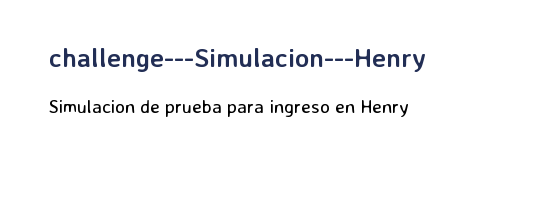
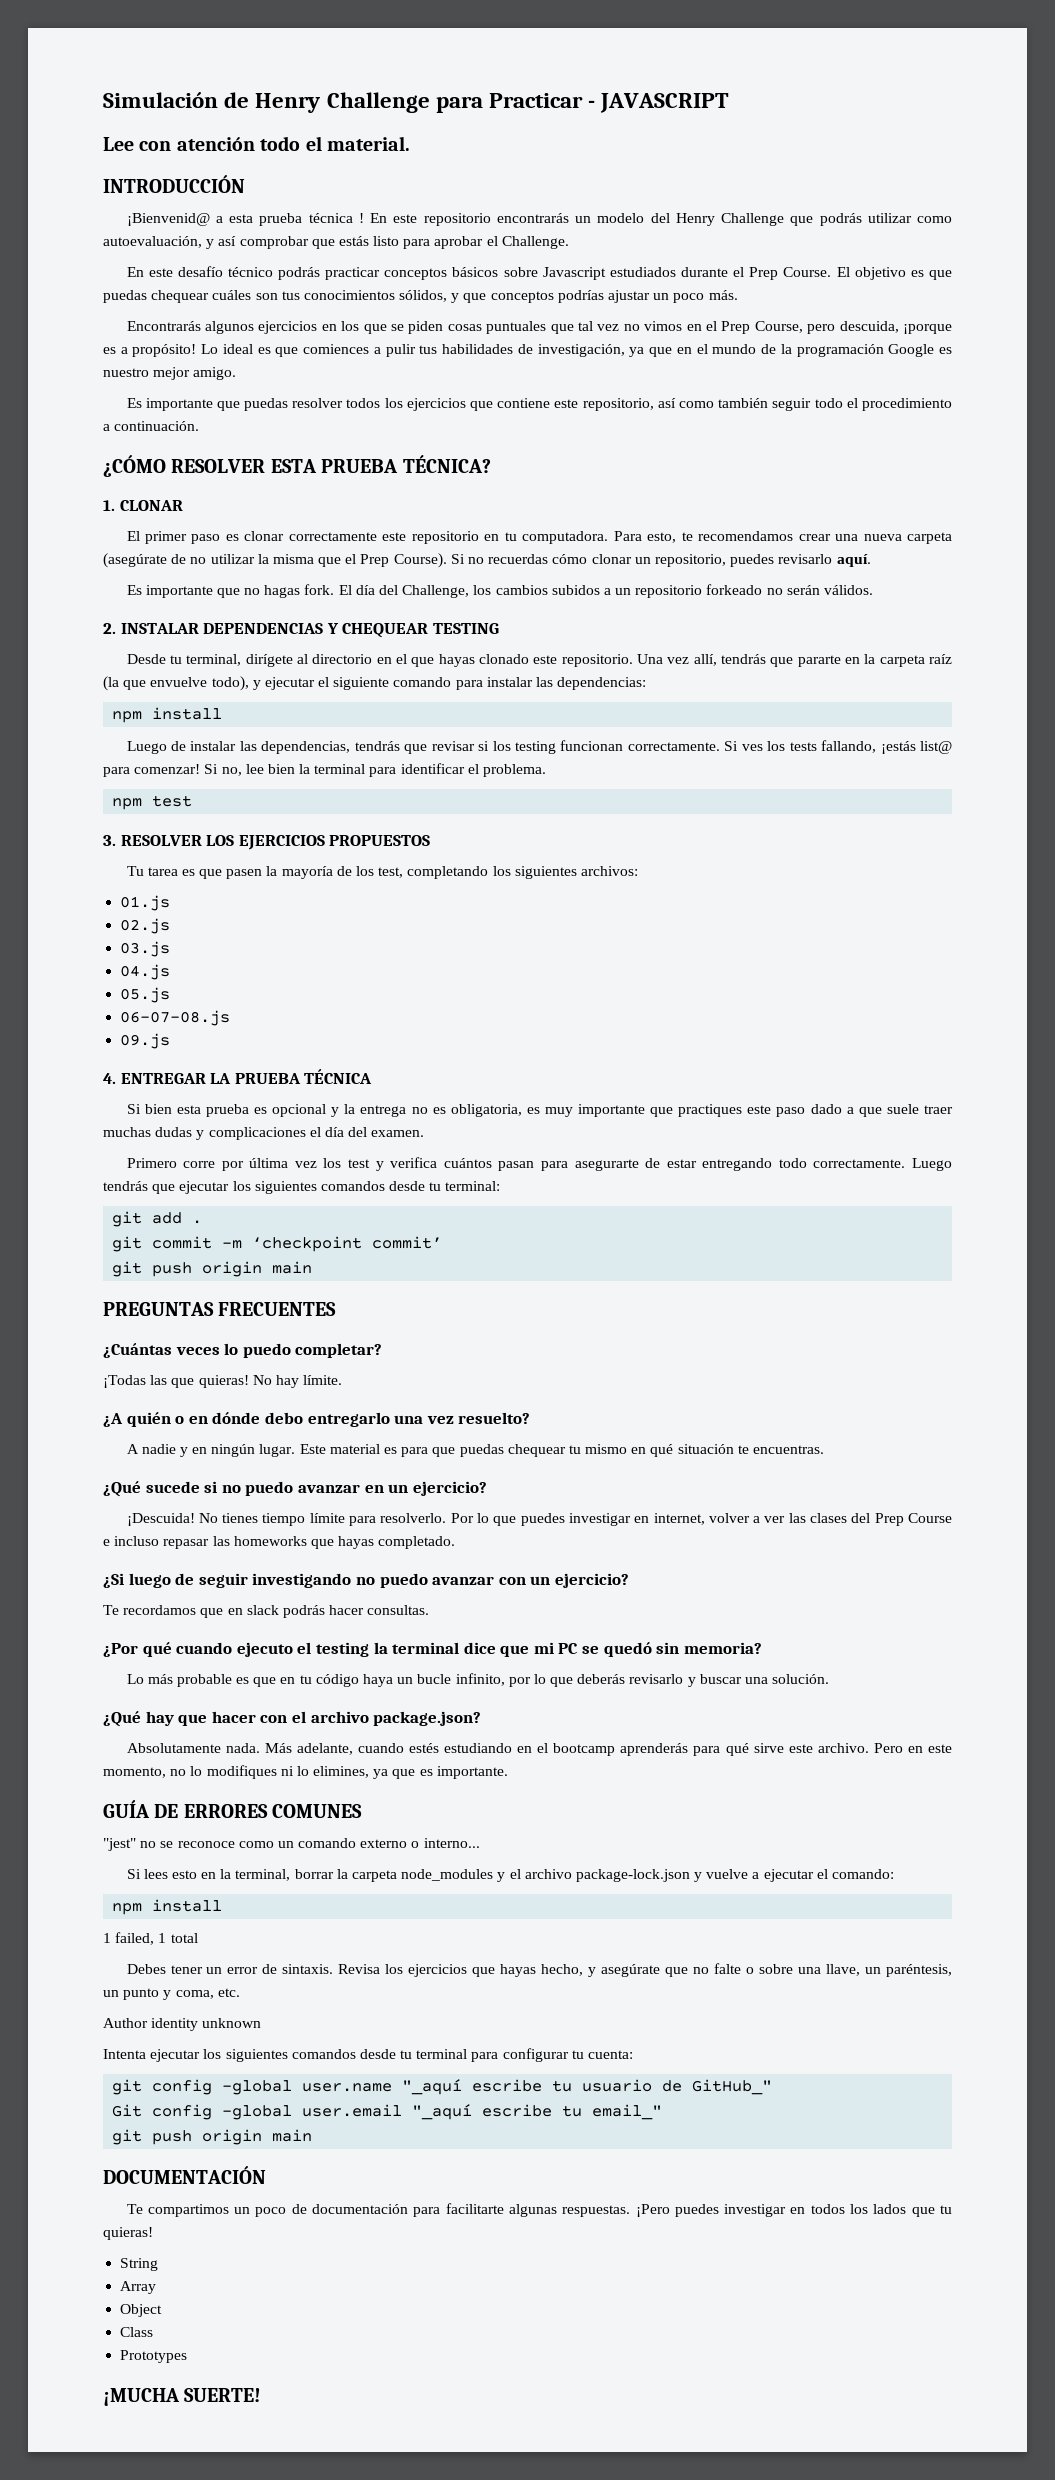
- challenge---Simulacion---Henry
- Simulacion de prueba para ingreso en Henry
+ Simulación de Henry Challenge para Practicar - JAVASCRIPT
+ Lee con atención todo el material.
+ INTRODUCCIÓN
+ ¡Bienvenid@ a esta prueba técnica ! En este repositorio encontrarás un modelo del Henry Challenge que podrás utilizar como autoevaluación, y así comprobar que estás listo para aprobar el Challenge.
+ En este desafío técnico podrás practicar conceptos básicos sobre Javascript estudiados durante el Prep Course. El objetivo es que puedas chequear cuáles son tus conocimientos sólidos, y que conceptos podrías ajustar un poco más.
+ Encontrarás algunos ejercicios en los que se piden cosas puntuales que tal vez no vimos en el Prep Course, pero descuida, ¡porque es a propósito! Lo ideal es que comiences a pulir tus habilidades de investigación, ya que en el mundo de la programación Google es nuestro mejor amigo.
+ Es importante que puedas resolver todos los ejercicios que contiene este repositorio, así como también seguir todo el procedimiento a continuación.
+ ¿CÓMO RESOLVER ESTA PRUEBA TÉCNICA?
+ 1. CLONAR
+ El primer paso es clonar correctamente este repositorio en tu computadora. Para esto, te recomendamos crear una nueva carpeta (asegúrate de no utilizar la misma que el Prep Course). Si no recuerdas cómo clonar un repositorio, puedes revisarlo aquí.
+ Es importante que no hagas fork. El día del Challenge, los cambios subidos a un repositorio forkeado no serán válidos.
+ 2. INSTALAR DEPENDENCIAS Y CHEQUEAR TESTING
+ Desde tu terminal, dirígete al directorio en el que hayas clonado este repositorio. Una vez allí, tendrás que pararte en la carpeta raíz (la que envuelve todo), y ejecutar el siguiente comando para instalar las dependencias:
+ npm install
+ Luego de instalar las dependencias, tendrás que revisar si los testing funcionan correctamente. Si ves los tests fallando, ¡estás list@ para comenzar! Si no, lee bien la terminal para identificar el problema.
+ npm test
+ 3. RESOLVER LOS EJERCICIOS PROPUESTOS
+ Tu tarea es que pasen la mayoría de los test, completando los siguientes archivos:
+ 01.js
+ 02.js
+ 03.js
+ 04.js
+ 05.js
+ 06-07-08.js
+ 09.js
+ 4. ENTREGAR LA PRUEBA TÉCNICA
+ Si bien esta prueba es opcional y la entrega no es obligatoria, es muy importante que practiques este paso dado a que suele traer muchas dudas y complicaciones el día del examen.
+ Primero corre por última vez los test y verifica cuántos pasan para asegurarte de estar entregando todo correctamente. Luego tendrás que ejecutar los siguientes comandos desde tu terminal:
+ git add .
+ git commit -m ‘checkpoint commit’
+ git push origin main
+ PREGUNTAS FRECUENTES
+ ¿Cuántas veces lo puedo completar?
+ ¡Todas las que quieras! No hay límite.
+ ¿A quién o en dónde debo entregarlo una vez resuelto?
+ A nadie y en ningún lugar. Este material es para que puedas chequear tu mismo en qué situación te encuentras.
+ ¿Qué sucede si no puedo avanzar en un ejercicio?
+ ¡Descuida! No tienes tiempo límite para resolverlo. Por lo que puedes investigar en internet, volver a ver las clases del Prep Course e incluso repasar las homeworks que hayas completado.
+ ¿Si luego de seguir investigando no puedo avanzar con un ejercicio?
+ Te recordamos que en slack podrás hacer consultas.
+ ¿Por qué cuando ejecuto el testing la terminal dice que mi PC se quedó sin memoria?
+ Lo más probable es que en tu código haya un bucle infinito, por lo que deberás revisarlo y buscar una solución.
+ ¿Qué hay que hacer con el archivo package.json?
+ Absolutamente nada. Más adelante, cuando estés estudiando en el bootcamp aprenderás para qué sirve este archivo. Pero en este momento, no lo modifiques ni lo elimines, ya que es importante.
+ GUÍA DE ERRORES COMUNES
+ "jest" no se reconoce como un comando externo o interno...
+ Si lees esto en la terminal, borrar la carpeta node_modules y el archivo package-lock.json y vuelve a ejecutar el comando:
+ npm install
+ 1 failed, 1 total
+ Debes tener un error de sintaxis. Revisa los ejercicios que hayas hecho, y asegúrate que no falte o sobre una llave, un paréntesis, un punto y coma, etc.
+ Author identity unknown
+ Intenta ejecutar los siguientes comandos desde tu terminal para configurar tu cuenta:
+ git config –global user.name "_aquí escribe tu usuario de GitHub_"
+ Git config –global user.email "_aquí escribe tu email_"
+ git push origin main
+ DOCUMENTACIÓN
+ Te compartimos un poco de documentación para facilitarte algunas respuestas. ¡Pero puedes investigar en todos los lados que tu quieras!
+ String
+ Array
+ Object
+ Class
+ Prototypes
+ ¡MUCHA SUERTE!

